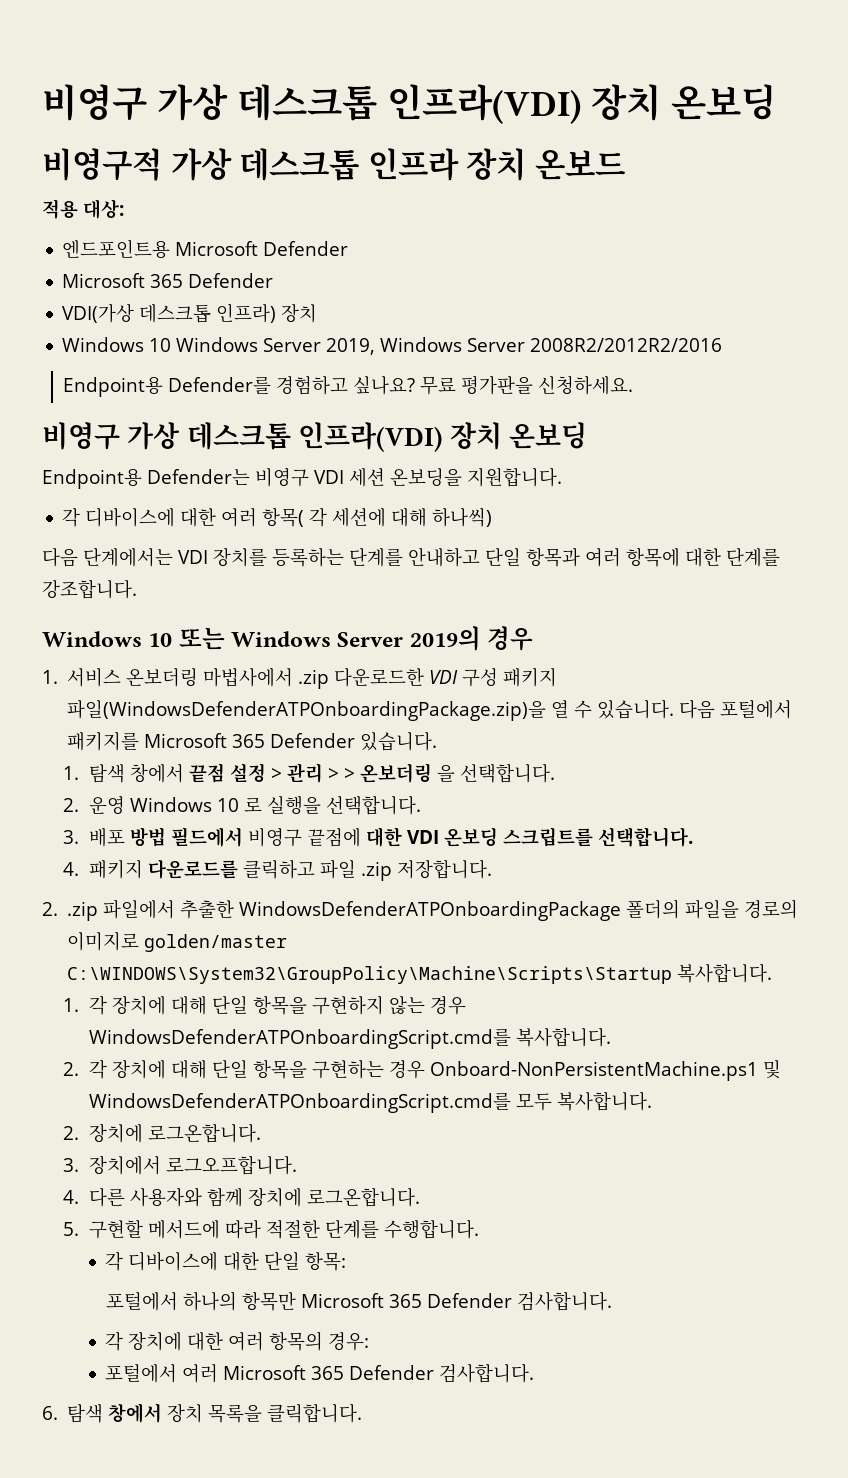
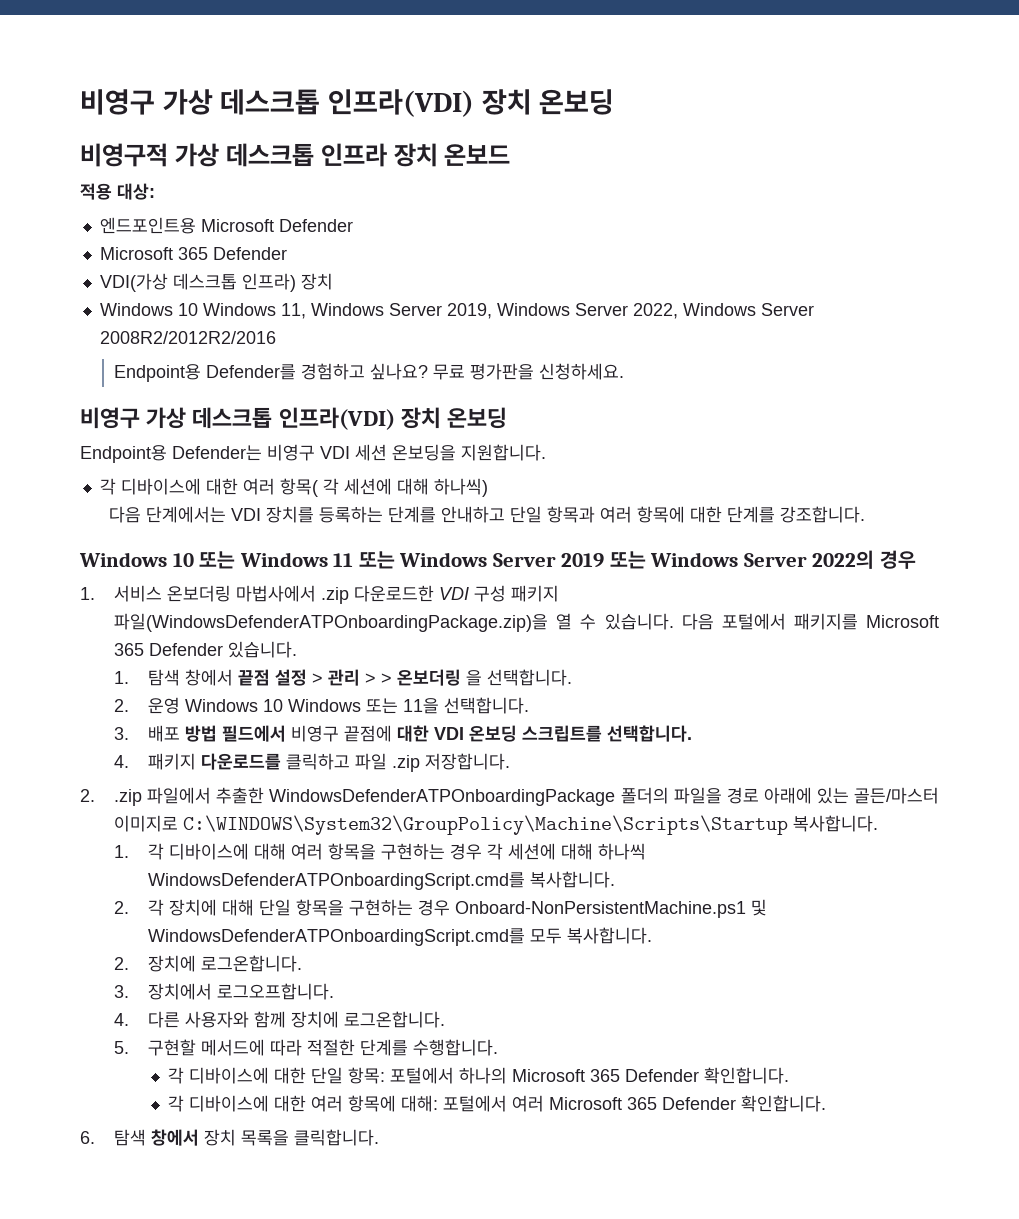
- Windows 10 Windows Server 2019, Windows Server 2008R2/2012R2/2016
+ Windows 10 Windows 11, Windows Server 2019, Windows Server 2022, Windows Server 2008R2/2012R2/2016
- Windows 10 또는 Windows Server 2019의 경우
+ Windows 10 또는 Windows 11 또는 Windows Server 2019 또는 Windows Server 2022의 경우
- 2. 운영 Windows 10 로 실행을 선택합니다.
+ 2. 운영 Windows 10 Windows 또는 11을 선택합니다.
- 2. .zip 파일에서 추출한 WindowsDefenderATPOnboardingPackage 폴더의 파일을 경로의 이미지로 golden/master C:\WINDOWS\System32\GroupPolicy\Machine\Scripts\Startup 복사합니다.
+ 2. .zip 파일에서 추출한 WindowsDefenderATPOnboardingPackage 폴더의 파일을 경로 아래에 있는 골든/마스터 이미지로 C:\WINDOWS\System32\GroupPolicy\Machine\Scripts\Startup 복사합니다.
- 1. 각 장치에 대해 단일 항목을 구현하지 않는 경우 WindowsDefenderATPOnboardingScript.cmd를 복사합니다.
+ 1. 각 디바이스에 대해 여러 항목을 구현하는 경우 각 세션에 대해 하나씩 WindowsDefenderATPOnboardingScript.cmd를 복사합니다.
- 각 디바이스에 대한 단일 항목:
- 포털에서 하나의 항목만 Microsoft 365 Defender 검사합니다.
- 각 장치에 대한 여러 항목의 경우:
- 포털에서 여러 Microsoft 365 Defender 검사합니다.
+ 각 디바이스에 대한 단일 항목: 포털에서 하나의 Microsoft 365 Defender 확인합니다.
+ 각 디바이스에 대한 여러 항목에 대해: 포털에서 여러 Microsoft 365 Defender 확인합니다.

